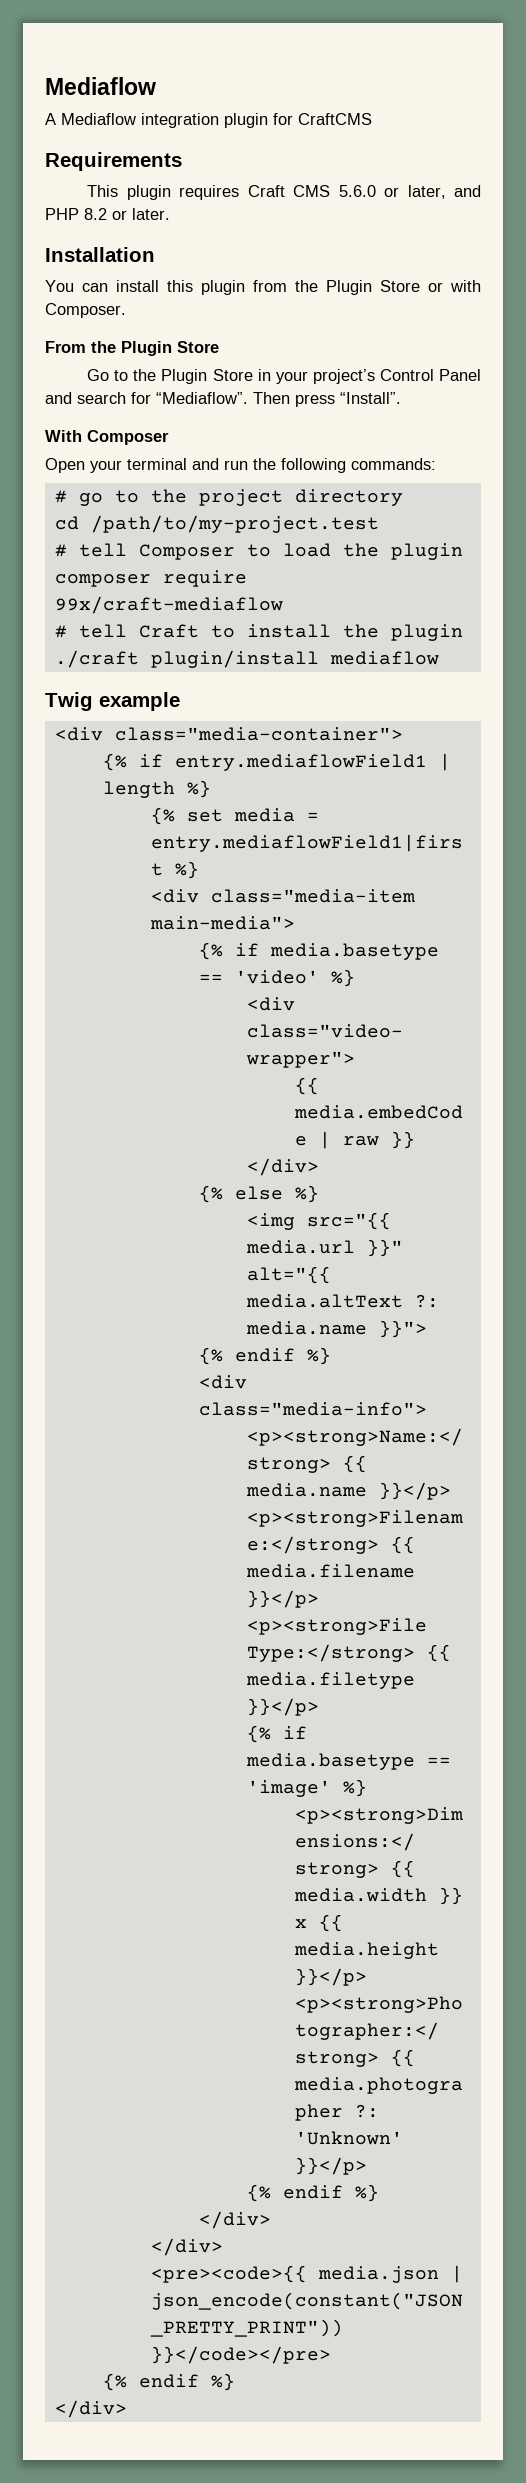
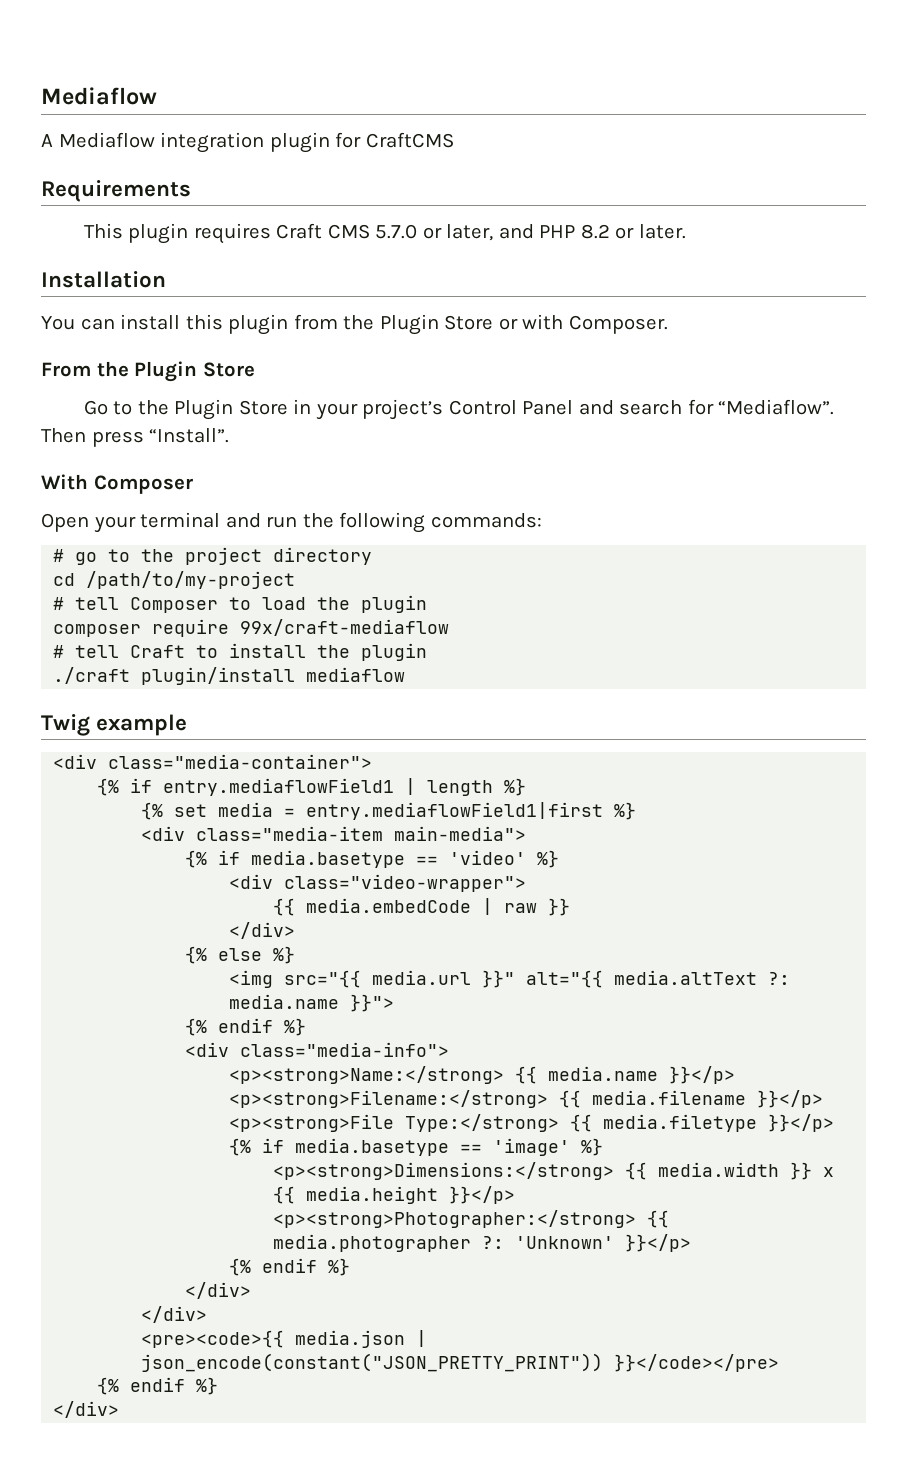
- This plugin requires Craft CMS 5.6.0 or later, and PHP 8.2 or later.
+ This plugin requires Craft CMS 5.7.0 or later, and PHP 8.2 or later.
- cd /path/to/my-project.test
+ cd /path/to/my-project

